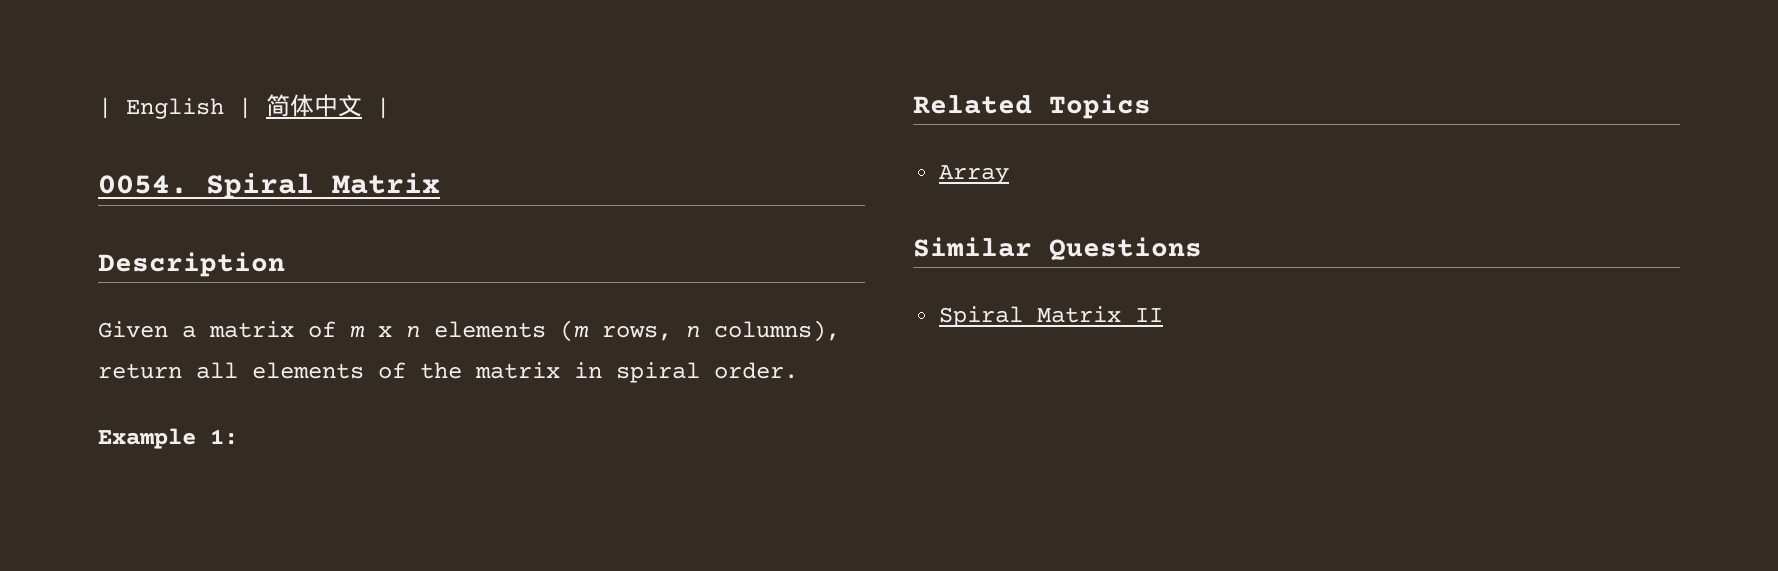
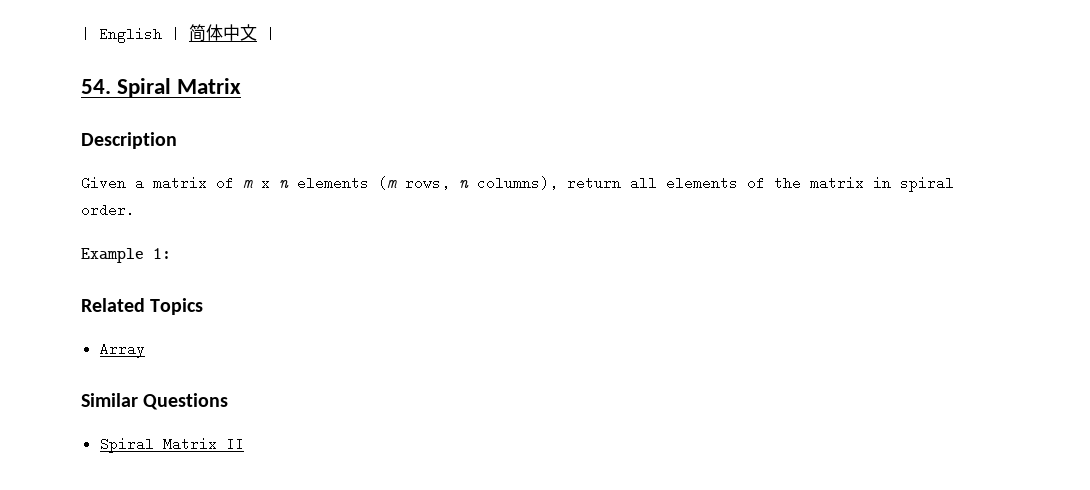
- 0054. Spiral Matrix
+ 54. Spiral Matrix

